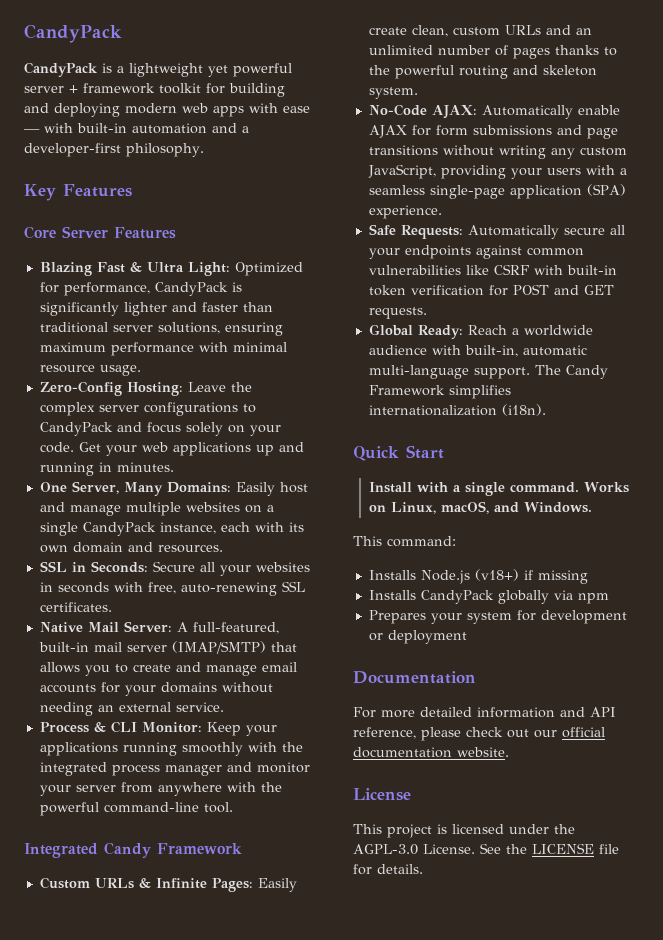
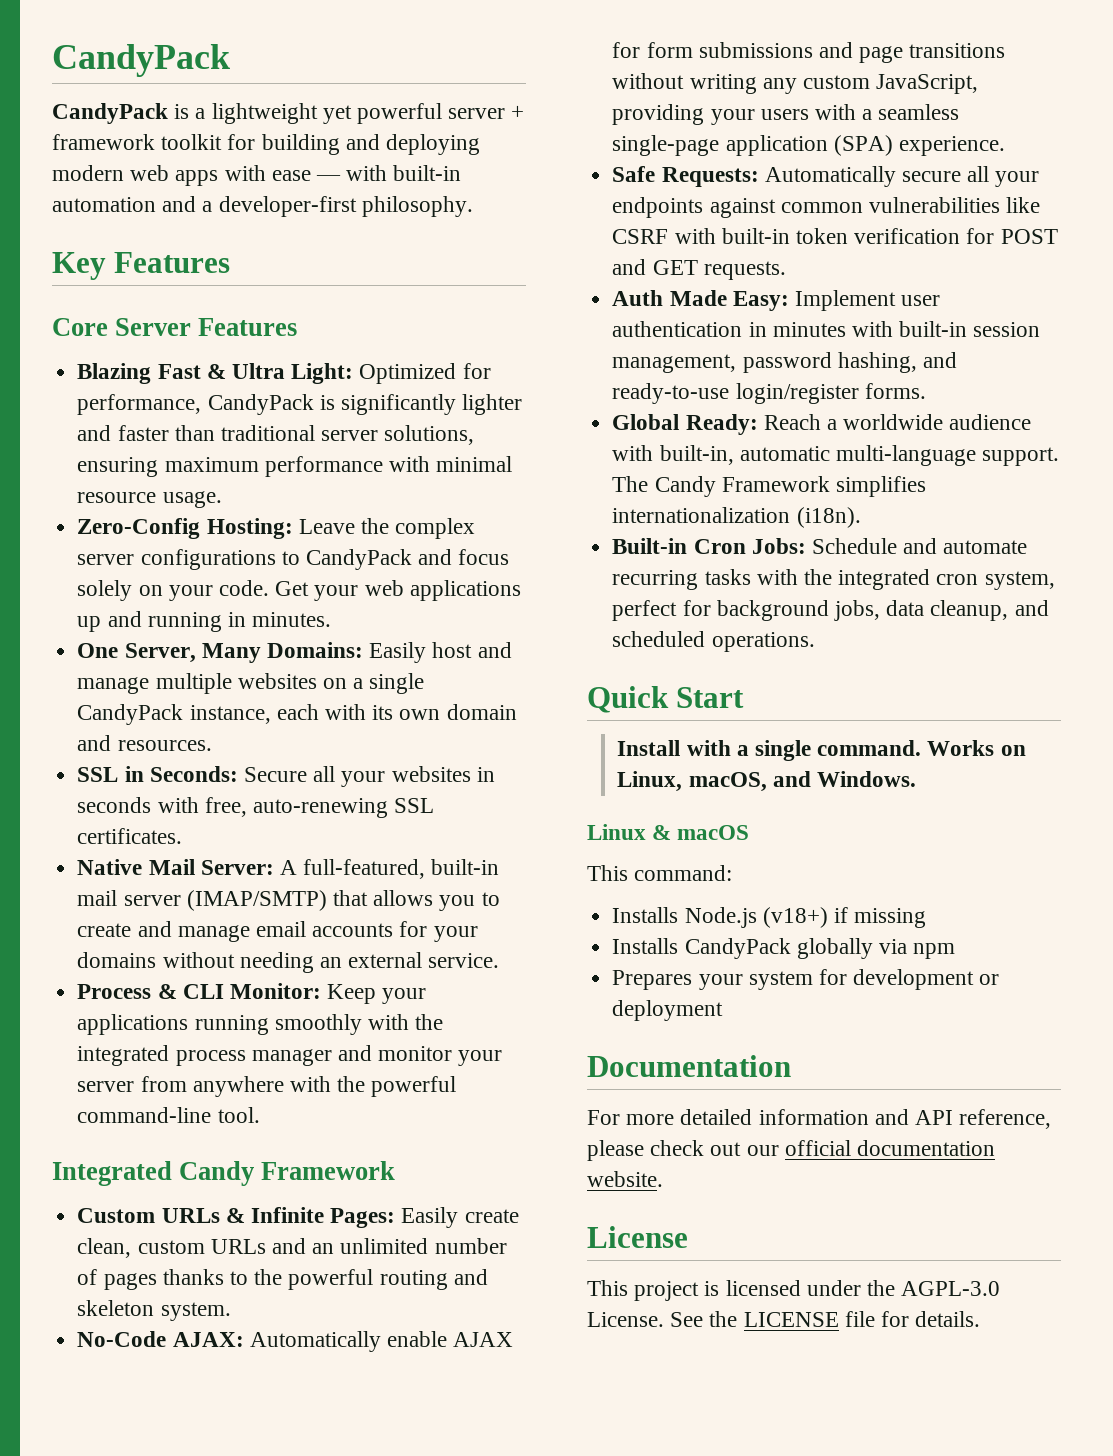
+ Auth Made Easy: Implement user authentication in minutes with built-in session management, password hashing, and ready-to-use login/register forms.
+ Built-in Cron Jobs: Schedule and automate recurring tasks with the integrated cron system, perfect for background jobs, data cleanup, and scheduled operations.
+ Linux & macOS

